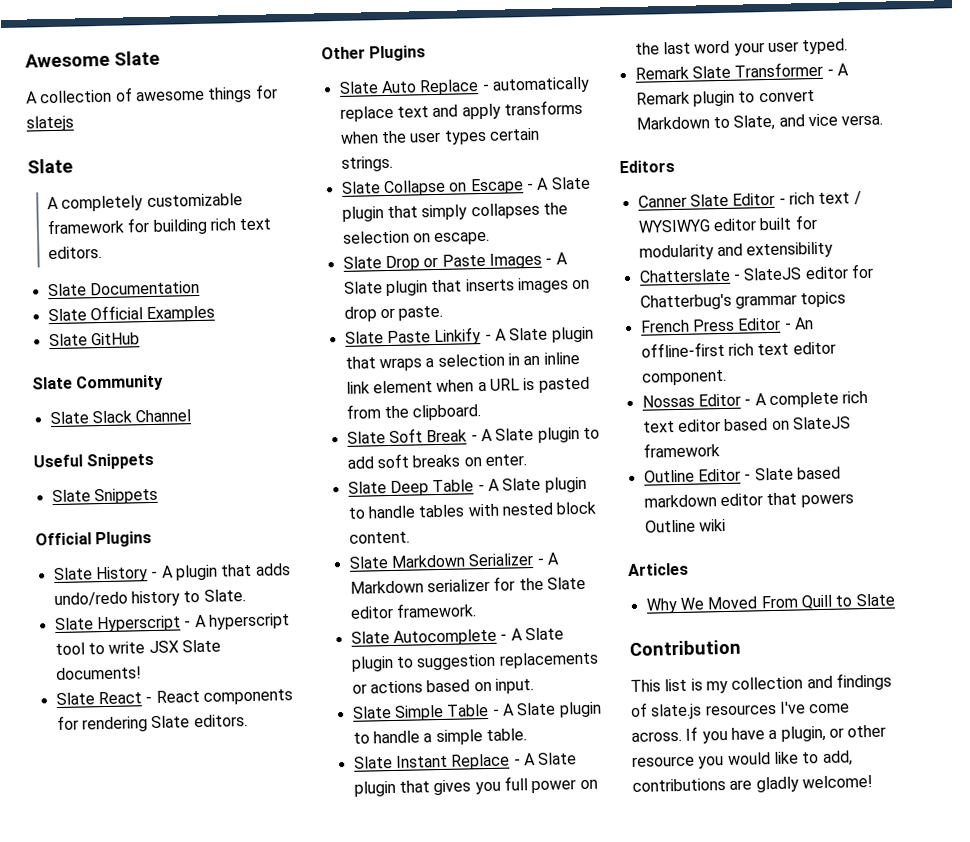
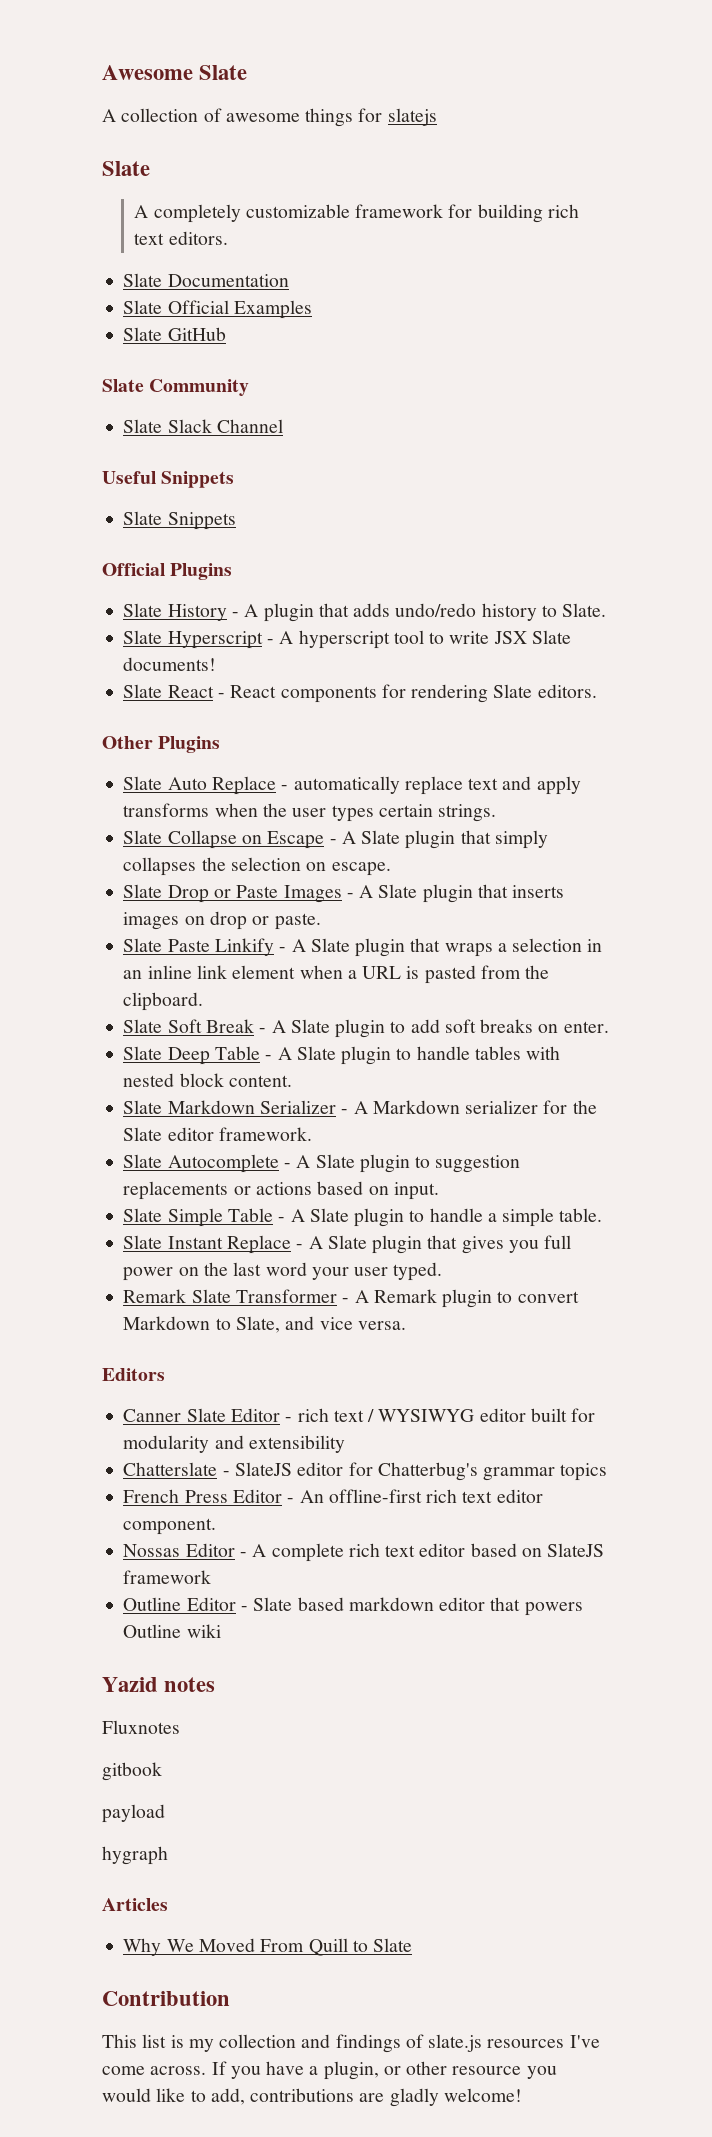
+ Yazid notes
+ Fluxnotes
+ gitbook
+ payload
+ hygraph

